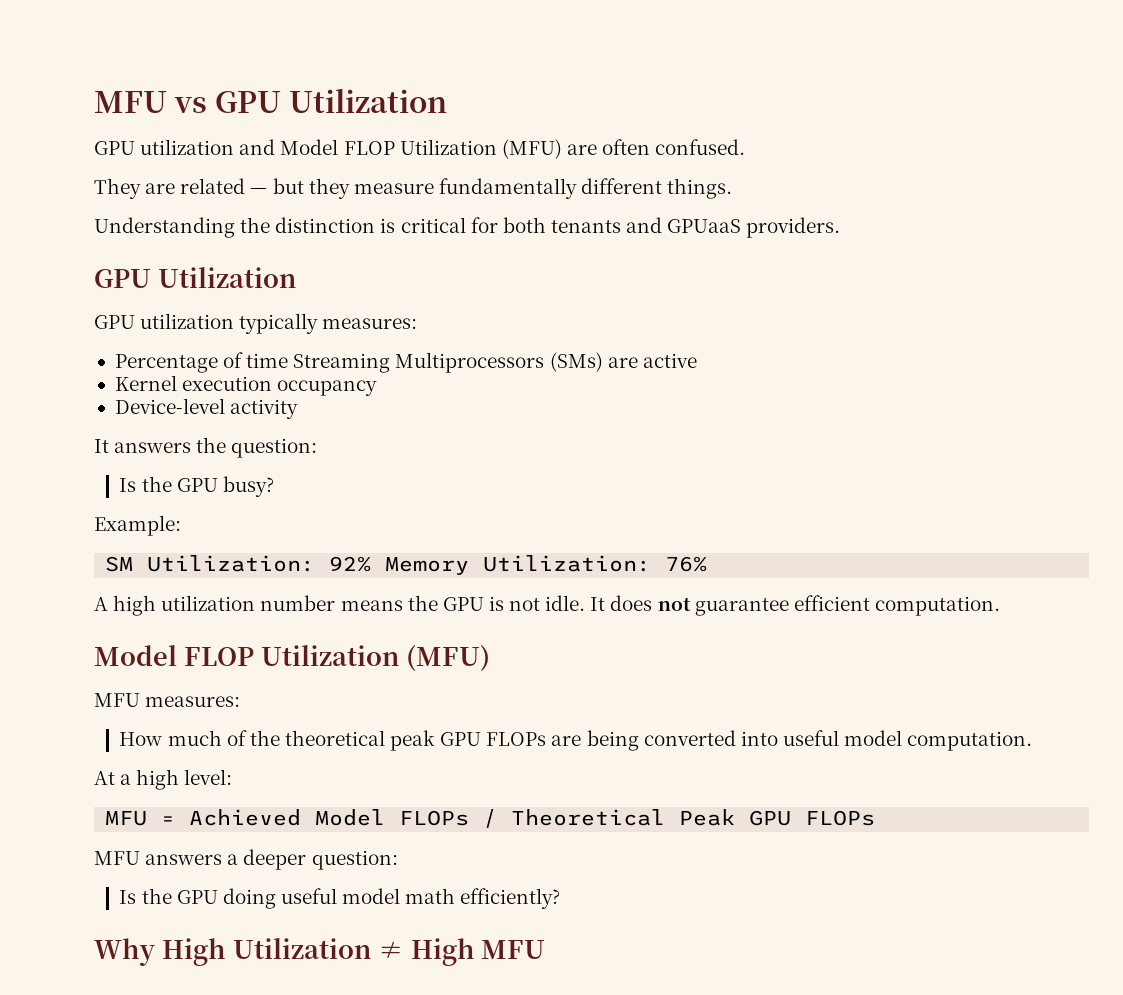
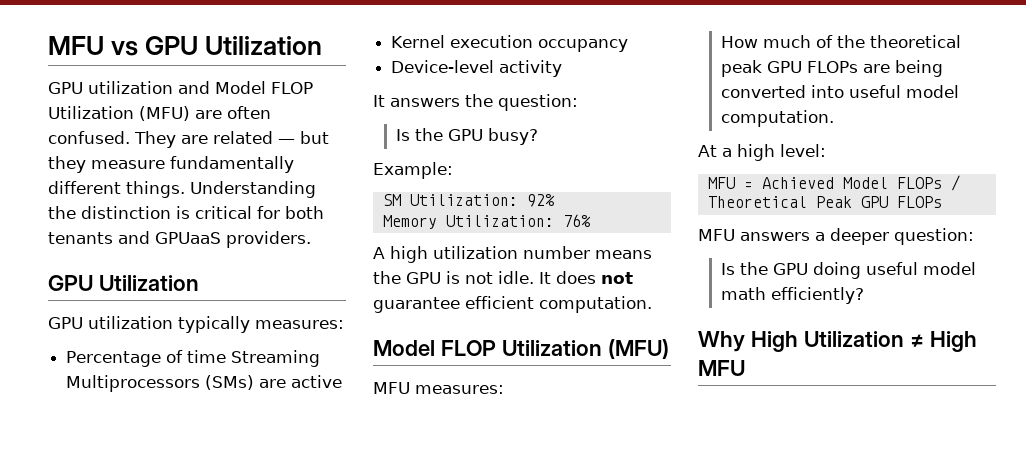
- GPU utilization and Model FLOP Utilization (MFU) are often confused.
- They are related — but they measure fundamentally different things.
- Understanding the distinction is critical for both tenants and GPUaaS providers.
+ GPU utilization and Model FLOP Utilization (MFU) are often confused. They are related — but they measure fundamentally different things. Understanding the distinction is critical for both tenants and GPUaaS providers.
- SM Utilization: 92% Memory Utilization: 76%
+ SM Utilization: 92%
+ Memory Utilization: 76%

